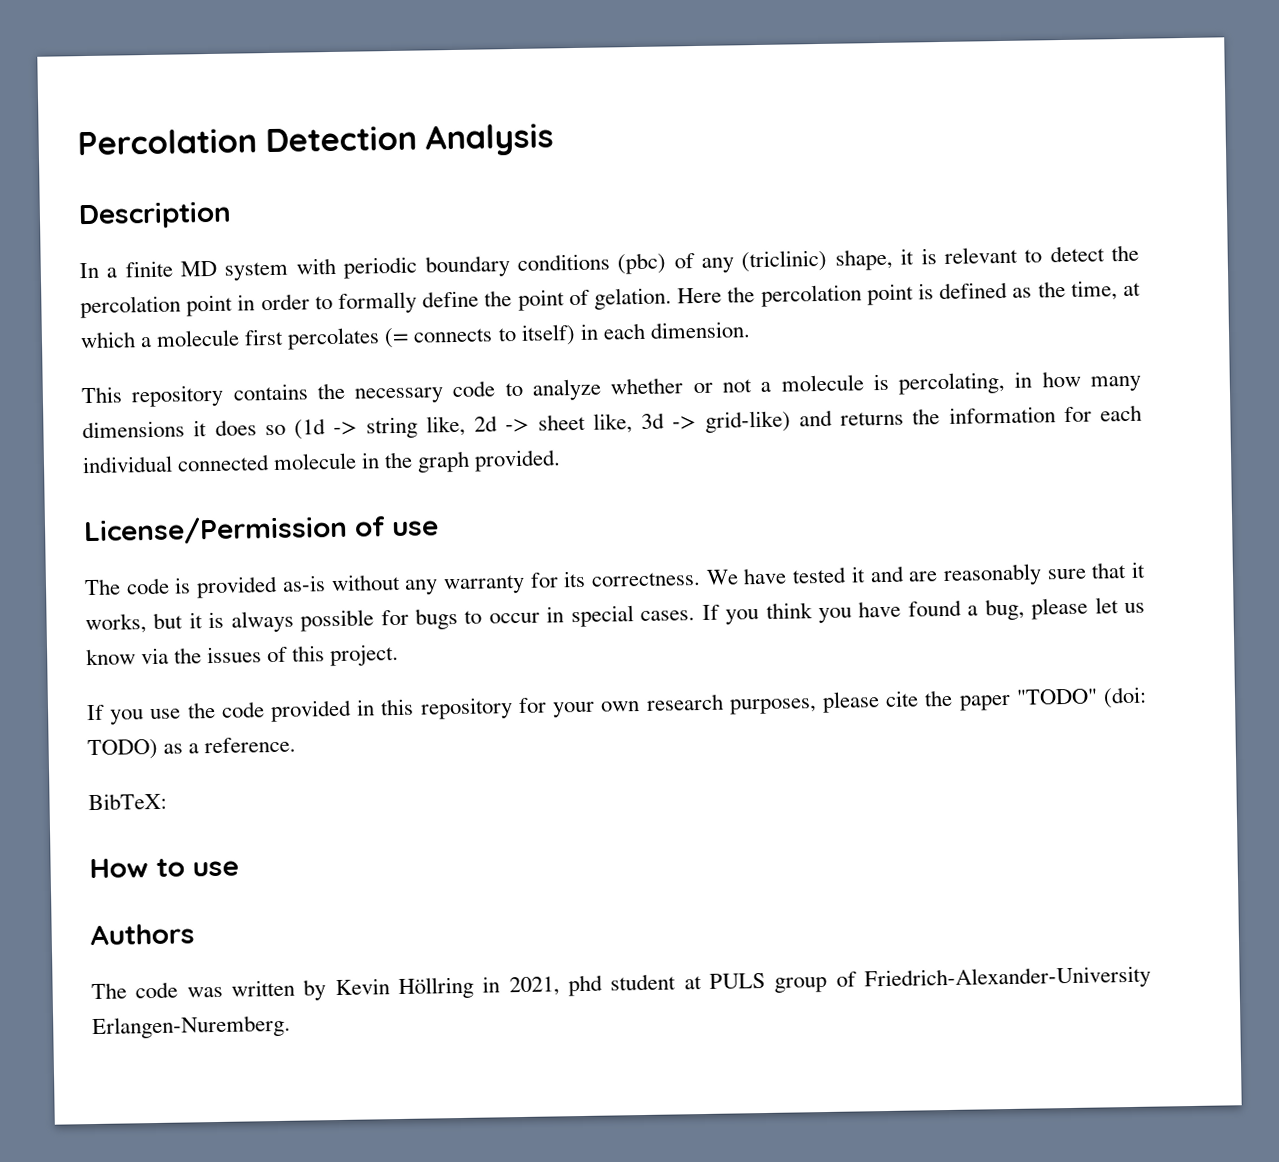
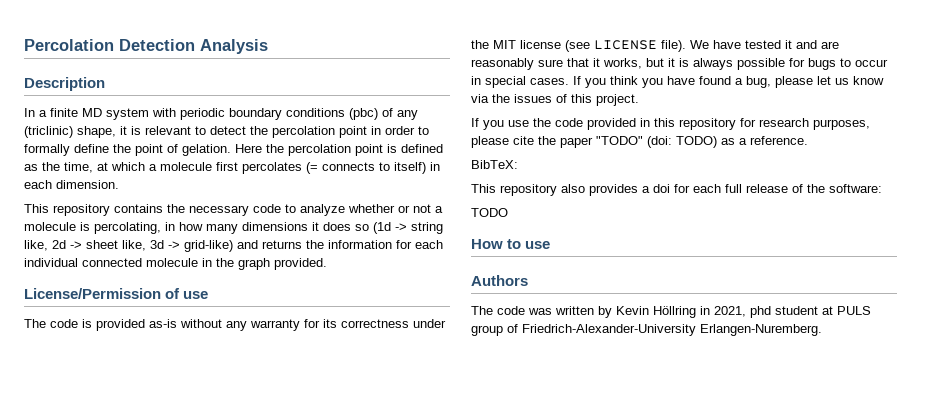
- The code is provided as-is without any warranty for its correctness.
+ The code is provided as-is without any warranty for its correctness under the MIT license (see LICENSE file).
- If you use the code provided in this repository for your own research purposes, please cite the paper "TODO" (doi: TODO) as a reference.
+ If you use the code provided in this repository for research purposes, please cite the paper "TODO" (doi: TODO) as a reference.
+ This repository also provides a doi for each full release of the software:
+ TODO

